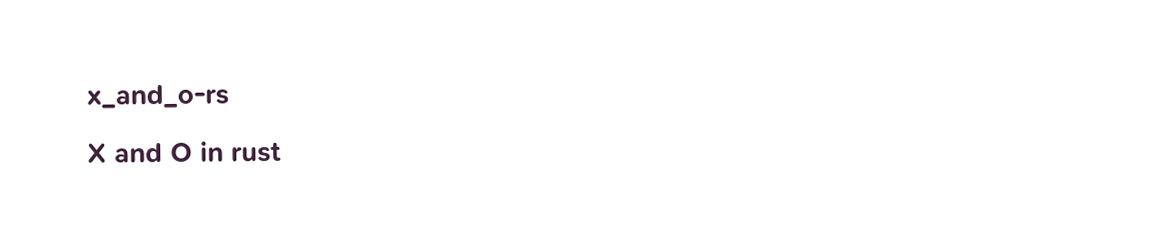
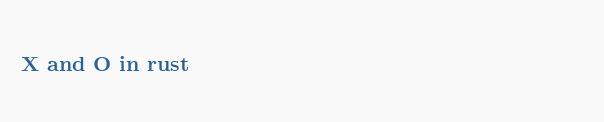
- x_and_o-rs

